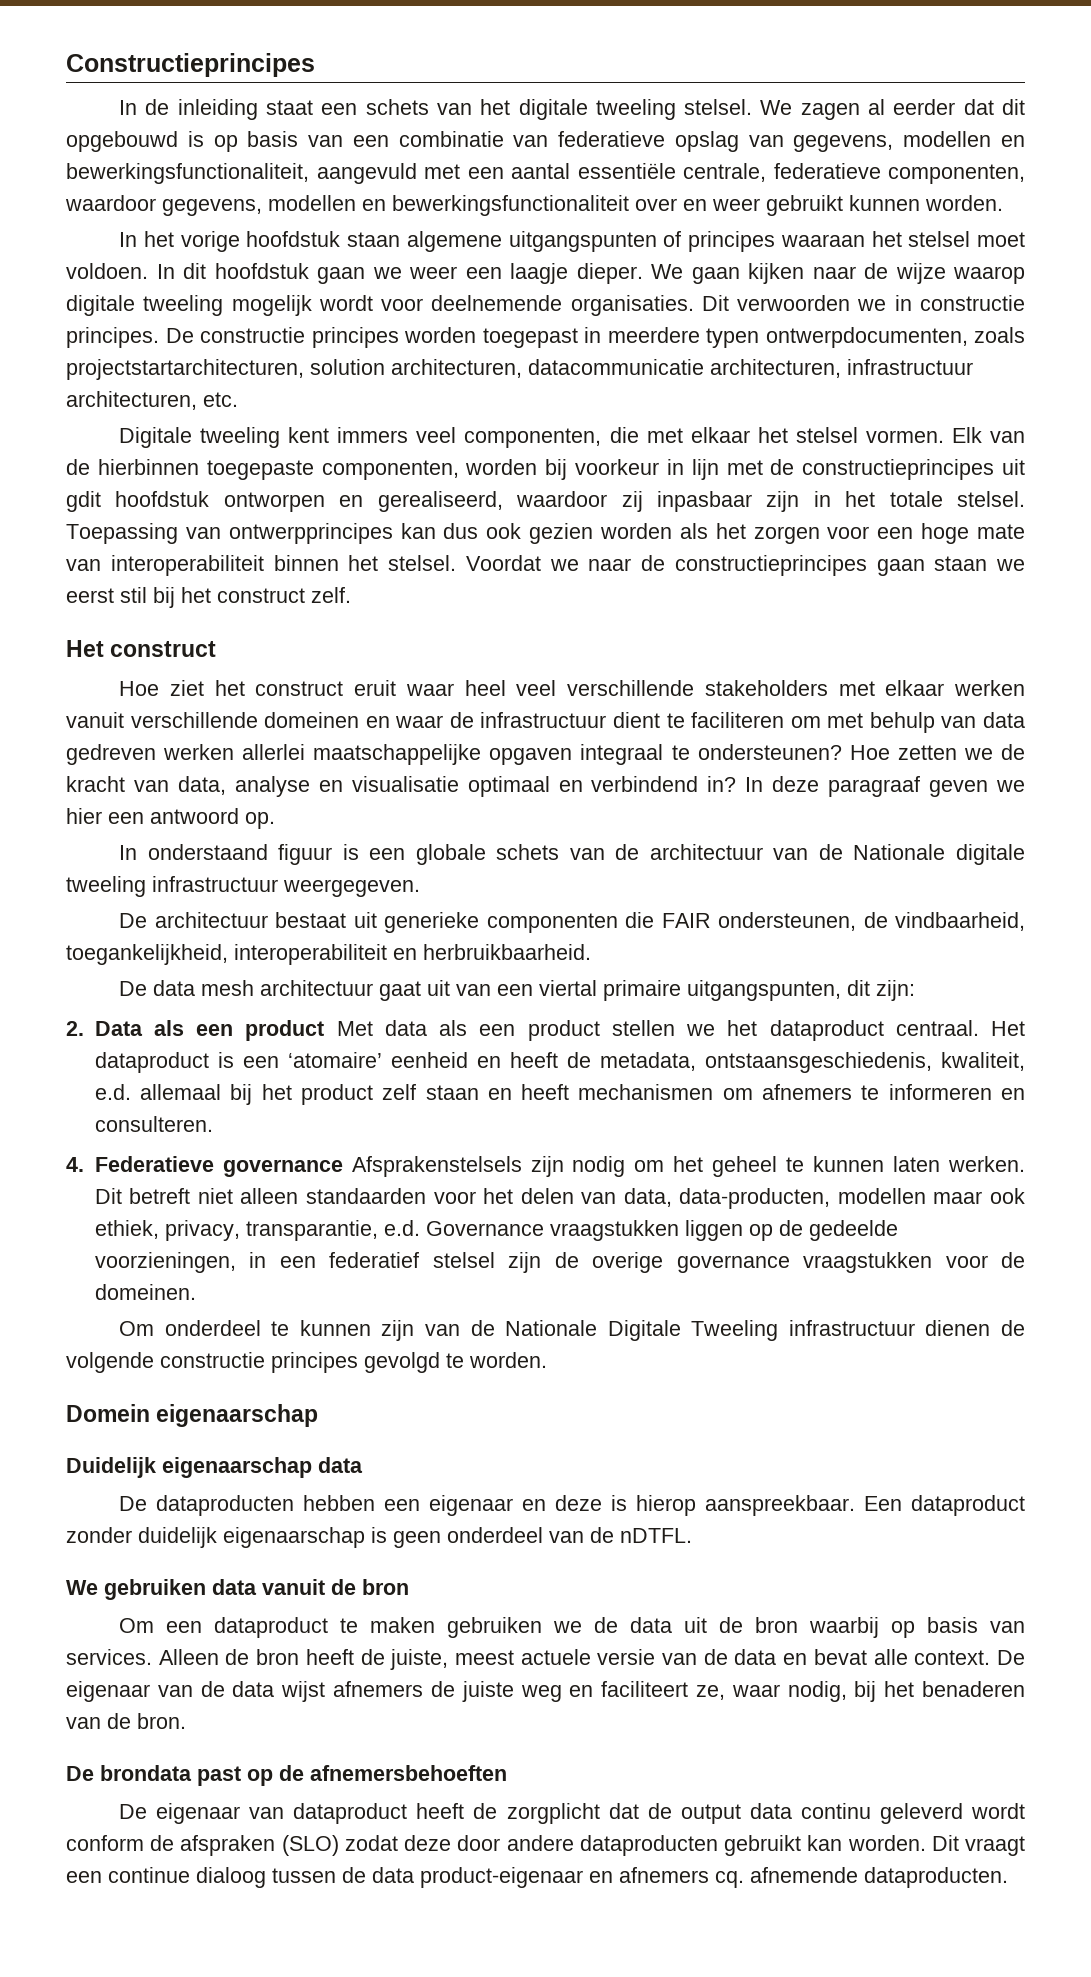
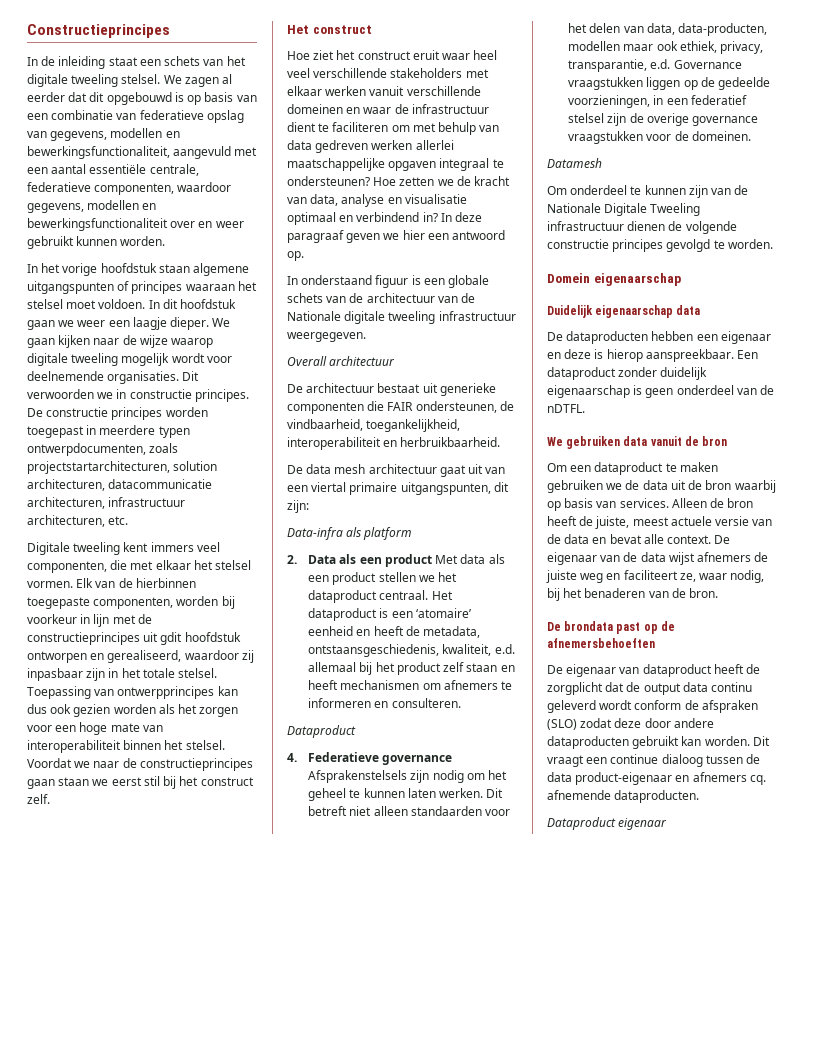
+ Overall architectuur
+ Data-infra als platform
  Het dataproduct is een ‘atomaire’ eenheid en heeft de metadata, ontstaansgeschiedenis, kwaliteit, e.d. allemaal bij het product zelf staan en heeft mechanismen om afnemers te informeren en consulteren.
+ Dataproduct
+ Datamesh
+ Dataproduct eigenaar

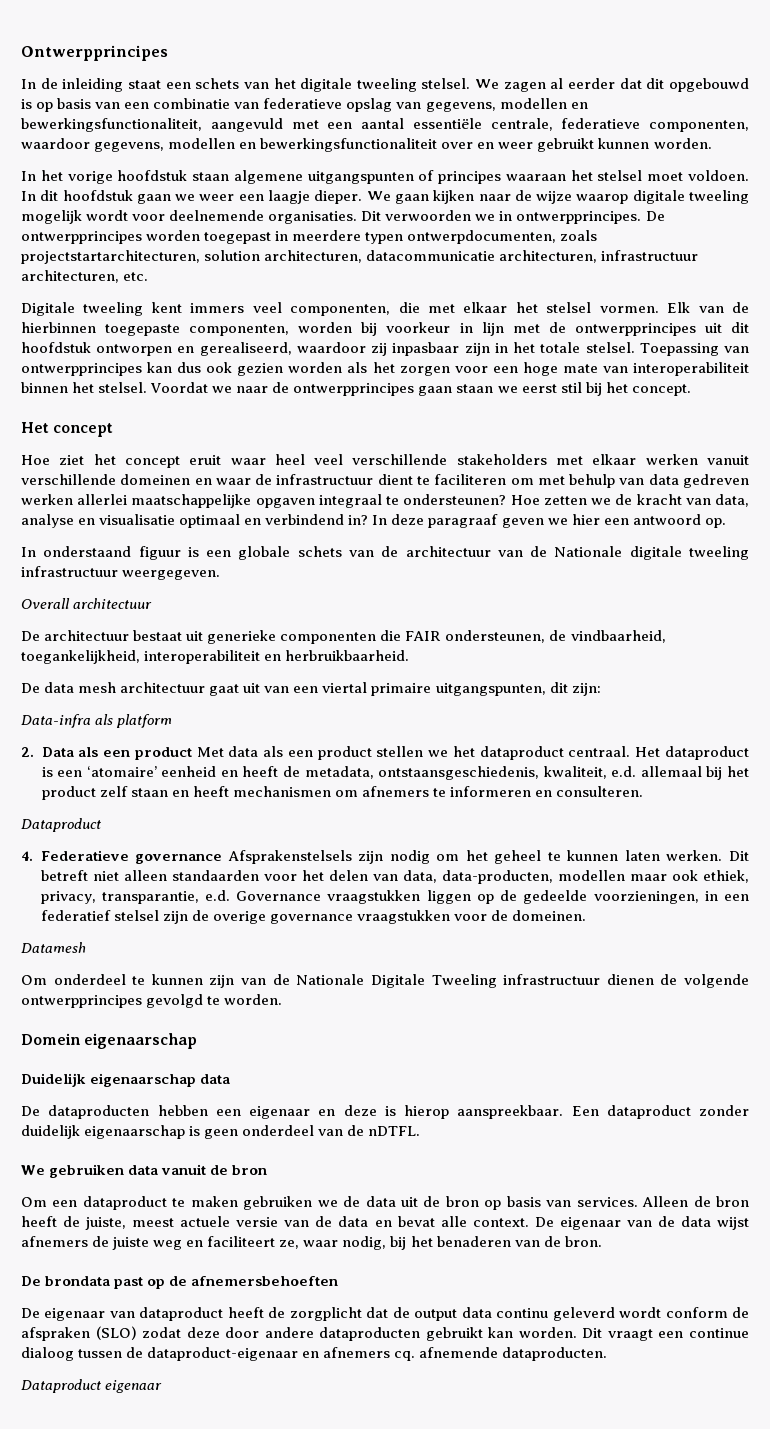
- Constructieprincipes
+ Ontwerpprincipes
- Dit verwoorden we in constructie principes. De constructie principes worden toegepast in meerdere typen ontwerpdocumenten, zoals projectstartarchitecturen, solution architecturen, datacommunicatie architecturen, infrastructuur architecturen, etc.
+ Dit verwoorden we in ontwerpprincipes. De ontwerpprincipes worden toegepast in meerdere typen ontwerpdocumenten, zoals projectstartarchitecturen, solution architecturen, datacommunicatie architecturen, infrastructuur architecturen, etc.
- Elk van de hierbinnen toegepaste componenten, worden bij voorkeur in lijn met de constructieprincipes uit gdit hoofdstuk ontworpen en gerealiseerd, waardoor zij inpasbaar zijn in het totale stelsel.
+ Elk van de hierbinnen toegepaste componenten, worden bij voorkeur in lijn met de ontwerpprincipes uit dit hoofdstuk ontworpen en gerealiseerd, waardoor zij inpasbaar zijn in het totale stelsel.
- Voordat we naar de constructieprincipes gaan staan we eerst stil bij het construct zelf.
- Het construct
+ Voordat we naar de ontwerpprincipes gaan staan we eerst stil bij het concept.
+ Het concept
- Hoe ziet het construct eruit waar heel veel verschillende stakeholders met elkaar werken vanuit verschillende domeinen en waar de infrastructuur dient te faciliteren om met behulp van data gedreven werken allerlei maatschappelijke opgaven integraal te ondersteunen?
+ Hoe ziet het concept eruit waar heel veel verschillende stakeholders met elkaar werken vanuit verschillende domeinen en waar de infrastructuur dient te faciliteren om met behulp van data gedreven werken allerlei maatschappelijke opgaven integraal te ondersteunen?
- Om onderdeel te kunnen zijn van de Nationale Digitale Tweeling infrastructuur dienen de volgende constructie principes gevolgd te worden.
+ Om onderdeel te kunnen zijn van de Nationale Digitale Tweeling infrastructuur dienen de volgende ontwerpprincipes gevolgd te worden.
- Om een dataproduct te maken gebruiken we de data uit de bron waarbij op basis van services.
+ Om een dataproduct te maken gebruiken we de data uit de bron op basis van services.
- Dit vraagt een continue dialoog tussen de data product-eigenaar en afnemers cq. afnemende dataproducten.
+ Dit vraagt een continue dialoog tussen de dataproduct-eigenaar en afnemers cq. afnemende dataproducten.

